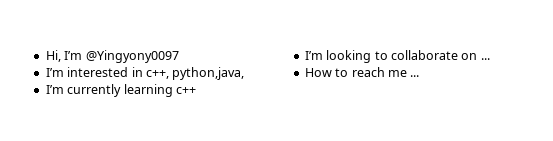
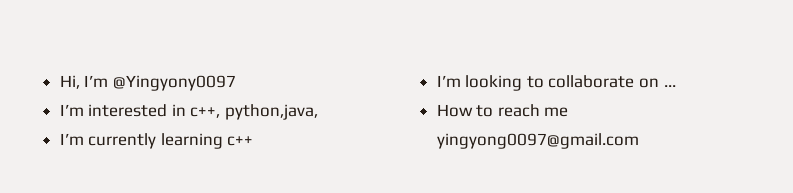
- How to reach me ...
+ How to reach me yingyong0097@gmail.com

